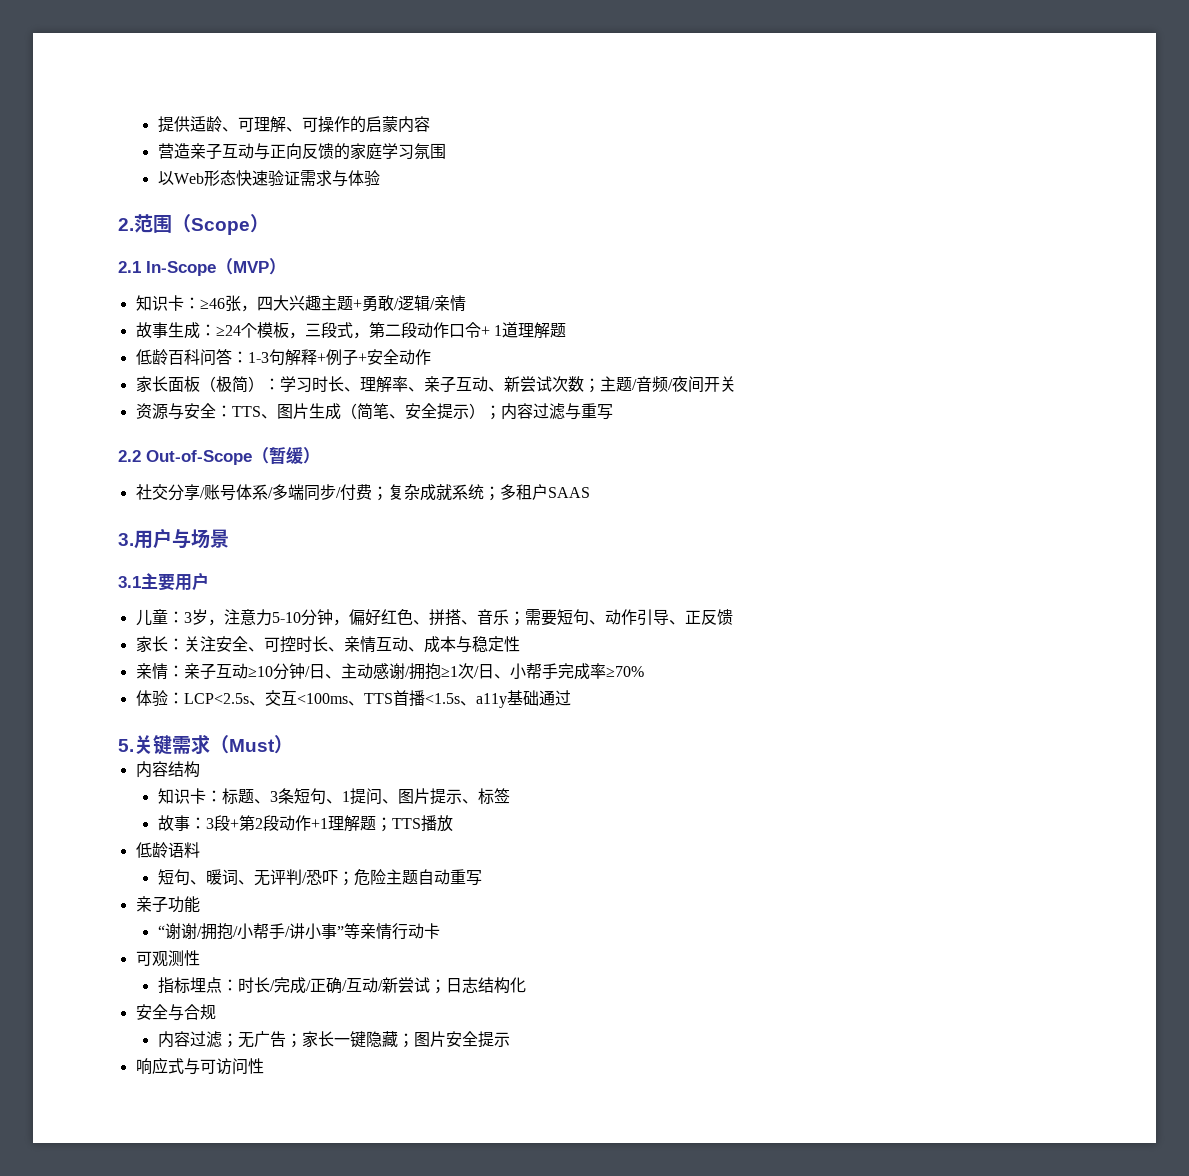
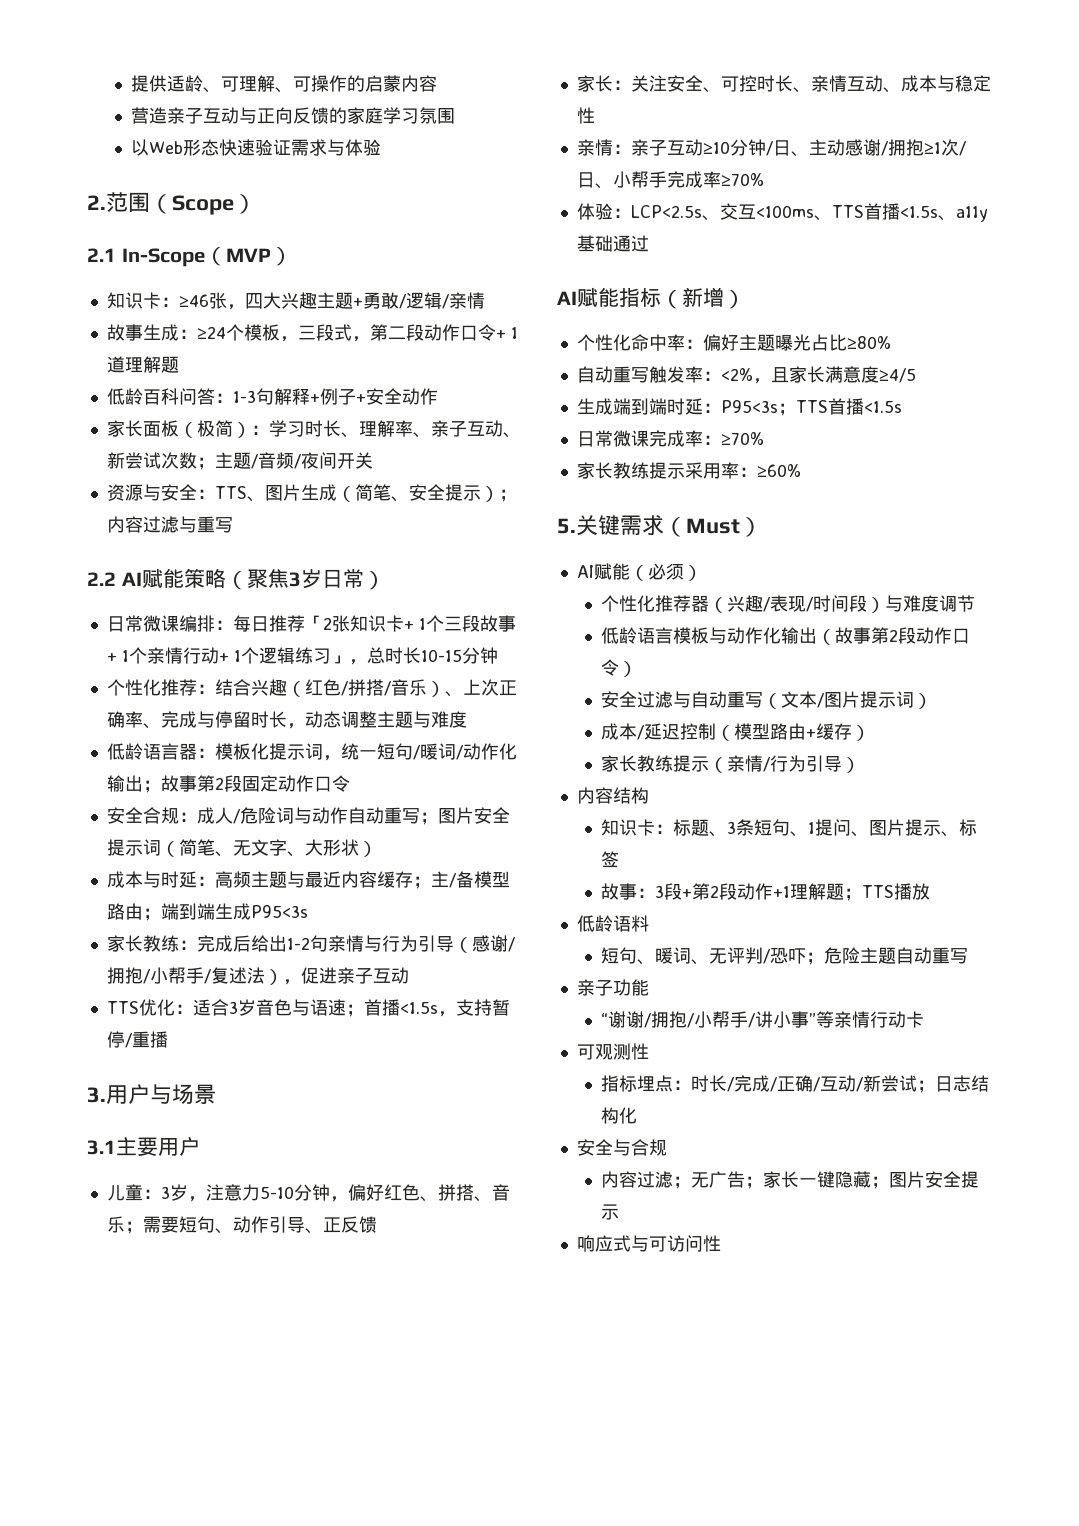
- 2.2 Out-of-Scope（暂缓）
- 社交分享/账号体系/多端同步/付费；复杂成就系统；多租户SAAS
+ 2.2 AI赋能策略（聚焦3岁日常）
+ 日常微课编排：每日推荐「2张知识卡+ 1个三段故事+ 1个亲情行动+ 1个逻辑练习」，总时长10-15分钟
+ 个性化推荐：结合兴趣（红色/拼搭/音乐）、上次正确率、完成与停留时长，动态调整主题与难度
+ 低龄语言器：模板化提示词，统一短句/暖词/动作化输出；故事第2段固定动作口令
+ 安全合规：成人/危险词与动作自动重写；图片安全提示词（简笔、无文字、大形状）
+ 成本与时延：高频主题与最近内容缓存；主/备模型路由；端到端生成P95<3s
+ 家长教练：完成后给出1-2句亲情与行为引导（感谢/拥抱/小帮手/复述法），促进亲子互动
+ TTS优化：适合3岁音色与语速；首播<1.5s，支持暂停/重播
+ AI赋能指标（新增）
+ 个性化命中率：偏好主题曝光占比≥80%
+ 自动重写触发率：<2%，且家长满意度≥4/5
+ 生成端到端时延：P95<3s；TTS首播<1.5s
+ 日常微课完成率：≥70%
+ 家长教练提示采用率：≥60%
+ AI赋能（必须）
+ 个性化推荐器（兴趣/表现/时间段）与难度调节
+ 低龄语言模板与动作化输出（故事第2段动作口令）
+ 安全过滤与自动重写（文本/图片提示词）
+ 成本/延迟控制（模型路由+缓存）
+ 家长教练提示（亲情/行为引导）

